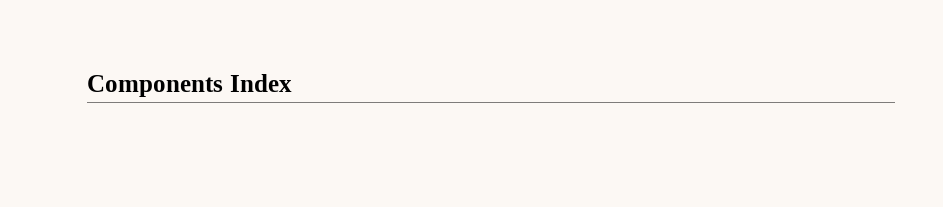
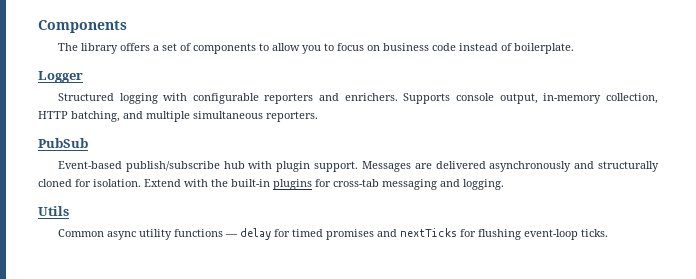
- Components Index
+ Components
+ The library offers a set of components to allow you to focus on business code instead of boilerplate.
+ Logger
+ Structured logging with configurable reporters and enrichers. Supports console output, in-memory collection, HTTP batching, and multiple simultaneous reporters.
+ PubSub
+ Event-based publish/subscribe hub with plugin support. Messages are delivered asynchronously and structurally cloned for isolation. Extend with the built-in plugins for cross-tab messaging and logging.
+ Utils
+ Common async utility functions — delay for timed promises and nextTicks for flushing event-loop ticks.

